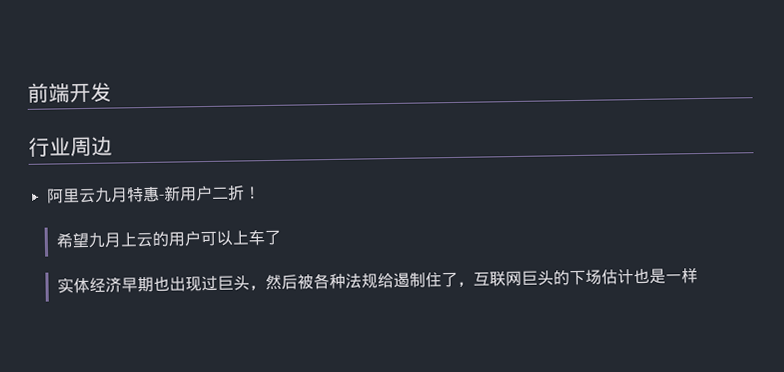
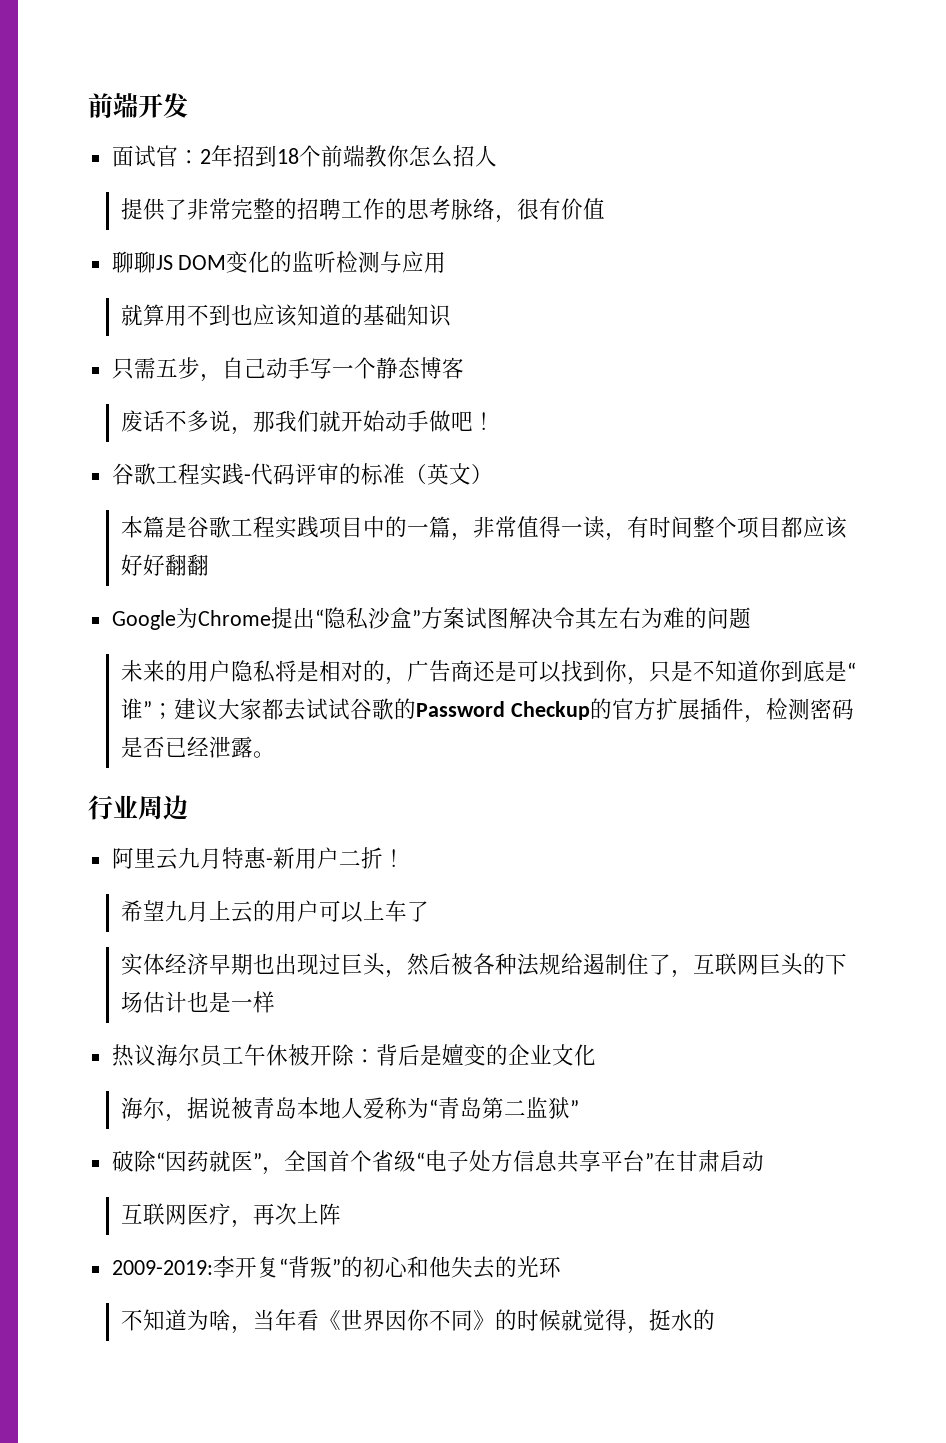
+ 面试官：2年招到18个前端教你怎么招人
+ 提供了非常完整的招聘工作的思考脉络，很有价值
+ 聊聊JS DOM变化的监听检测与应用
+ 就算用不到也应该知道的基础知识
+ 只需五步，自己动手写一个静态博客
+ 废话不多说，那我们就开始动手做吧！
+ 谷歌工程实践-代码评审的标准（英文）
+ 本篇是谷歌工程实践项目中的一篇，非常值得一读，有时间整个项目都应该好好翻翻
+ Google为Chrome提出“隐私沙盒”方案试图解决令其左右为难的问题
+ 未来的用户隐私将是相对的，广告商还是可以找到你，只是不知道你到底是“谁”；建议大家都去试试谷歌的Password Checkup的官方扩展插件，检测密码是否已经泄露。
+ 热议海尔员工午休被开除：背后是嬗变的企业文化
+ 海尔，据说被青岛本地人爱称为“青岛第二监狱”
+ 破除“因药就医”，全国首个省级“电子处方信息共享平台”在甘肃启动
+ 互联网医疗，再次上阵
+ 2009-2019:李开复“背叛”的初心和他失去的光环
+ 不知道为啥，当年看《世界因你不同》的时候就觉得，挺水的

